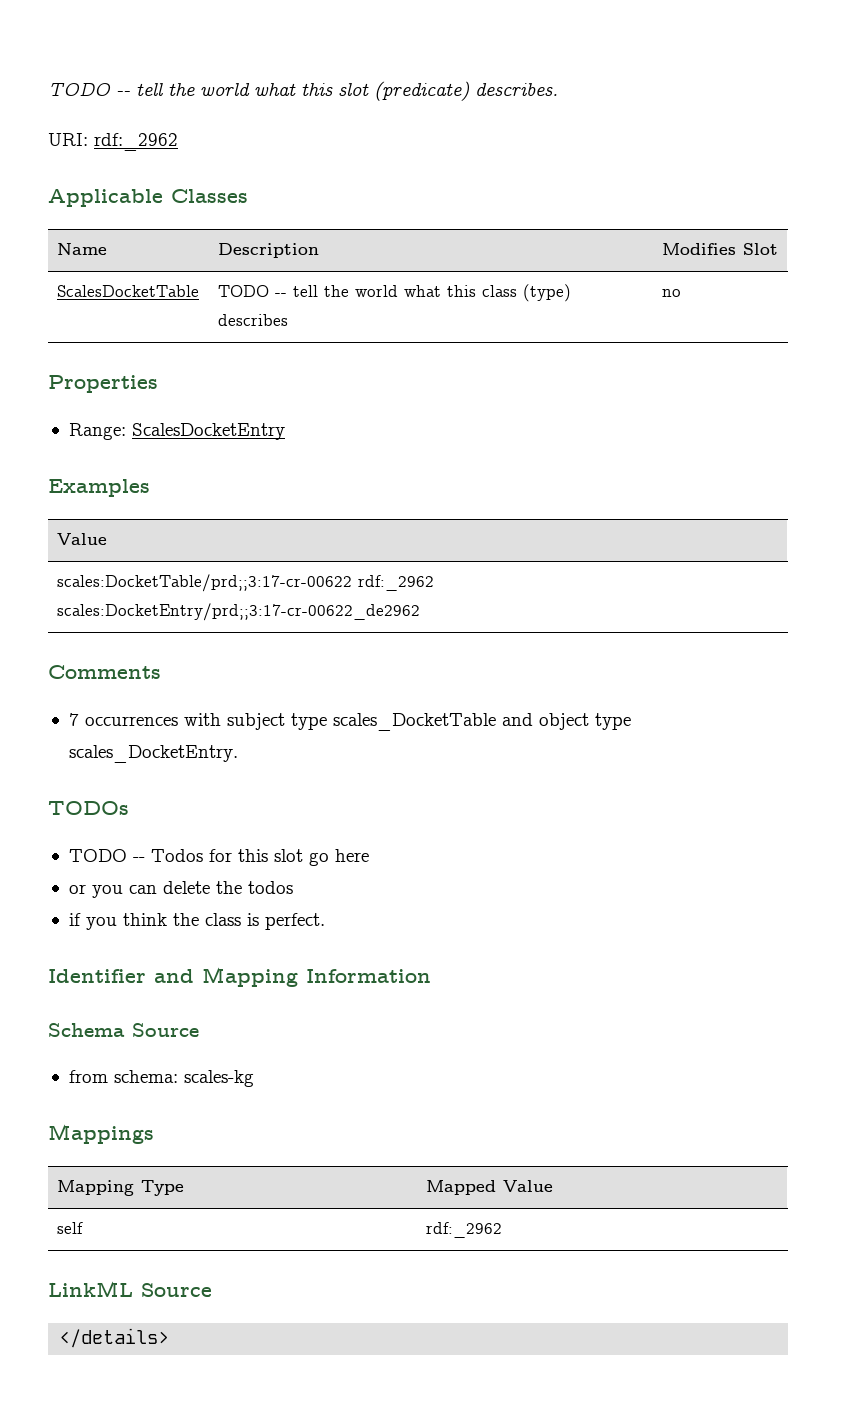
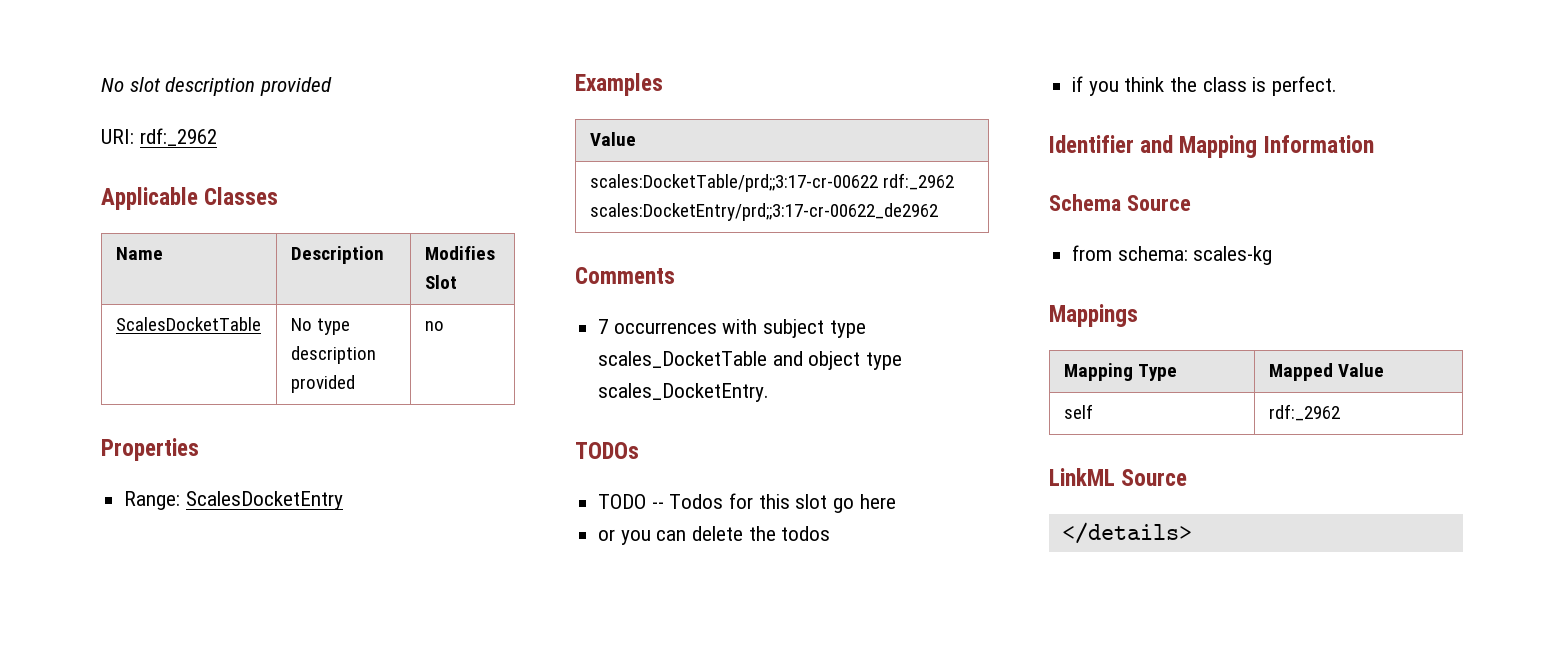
- TODO -- tell the world what this slot (predicate) describes.
+ No slot description provided
- ScalesDocketTable | TODO -- tell the world what this class (type) describes | no
+ ScalesDocketTable | No type description provided | no

